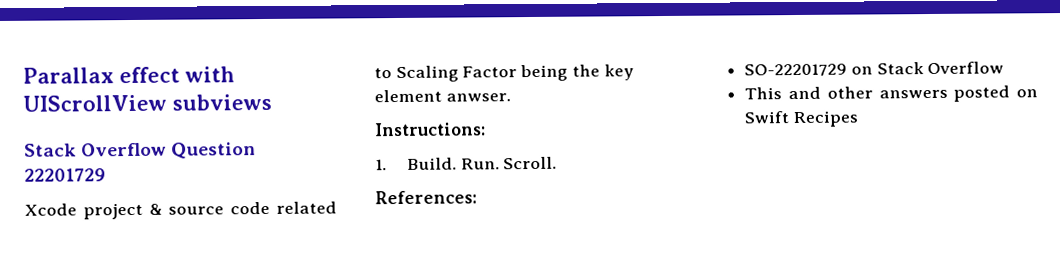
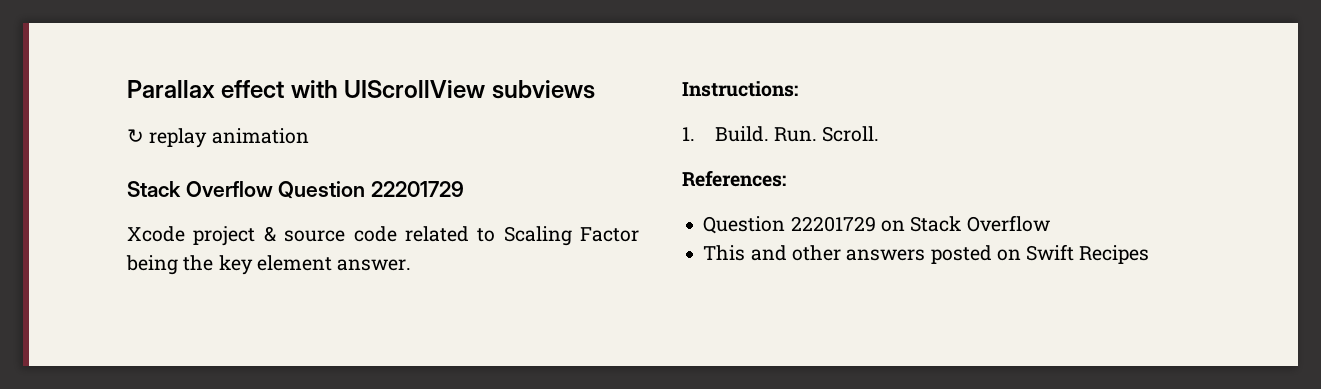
+ ↻ replay animation
- Xcode project & source code related to Scaling Factor being the key element anwser.
+ Xcode project & source code related to Scaling Factor being the key element answer.
- SO-22201729 on Stack Overflow
+ Question 22201729 on Stack Overflow

